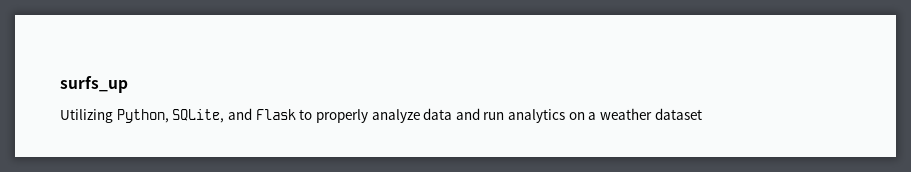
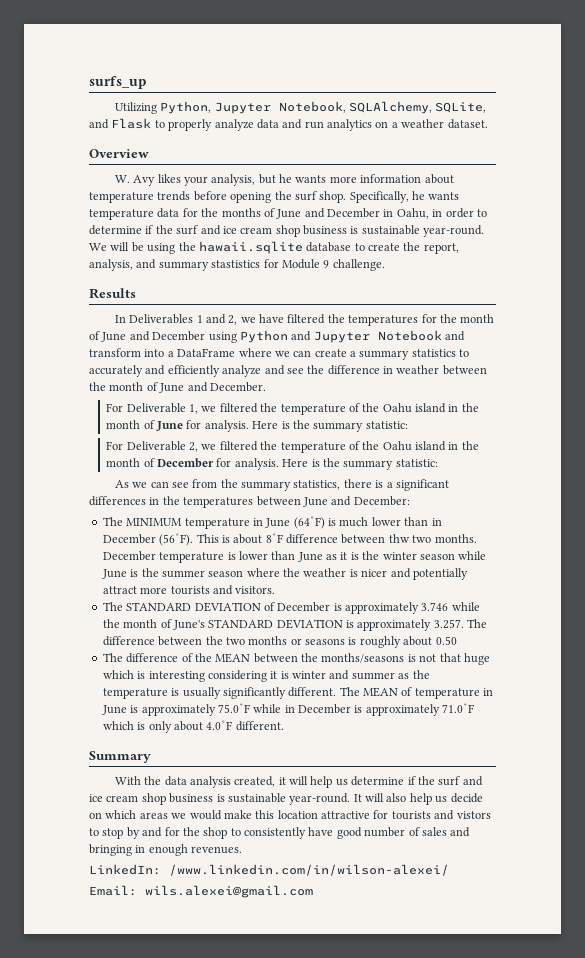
- Utilizing Python, SQLite, and Flask to properly analyze data and run analytics on a weather dataset
+ Utilizing Python, Jupyter Notebook, SQLAlchemy, SQLite, and Flask to properly analyze data and run analytics on a weather dataset.
+ Overview
+ W. Avy likes your analysis, but he wants more information about temperature trends before opening the surf shop. Specifically, he wants temperature data for the months of June and December in Oahu, in order to determine if the surf and ice cream shop business is sustainable year-round. We will be using the hawaii.sqlite database to create the report, analysis, and summary stastistics for Module 9 challenge.
+ Results
+ In Deliverables 1 and 2, we have filtered the temperatures for the month of June and December using Python and Jupyter Notebook and transform into a DataFrame where we can create a summary statistics to accurately and efficiently analyze and see the difference in weather between the month of June and December.
+ For Deliverable 1, we filtered the temperature of the Oahu island in the month of June for analysis. Here is the summary statistic:
+ For Deliverable 2, we filtered the temperature of the Oahu island in the month of December for analysis. Here is the summary statistic:
+ As we can see from the summary statistics, there is a significant differences in the temperatures between June and December:
+ The MINIMUM temperature in June (64˚F) is much lower than in December (56˚F). This is about 8˚F difference between thw two months. December temperature is lower than June as it is the winter season while June is the summer season where the weather is nicer and potentially attract more tourists and visitors.
+ The STANDARD DEVIATION of December is approximately 3.746 while the month of June's STANDARD DEVIATION is approximately 3.257. The difference between the two months or seasons is roughly about 0.50
+ The difference of the MEAN between the months/seasons is not that huge which is interesting considering it is winter and summer as the temperature is usually significantly different. The MEAN of temperature in June is approximately 75.0˚F while in December is approximately 71.0˚F which is only about 4.0˚F different.
+ Summary
+ With the data analysis created, it will help us determine if the surf and ice cream shop business is sustainable year-round. It will also help us decide on which areas we would make this location attractive for tourists and vistors to stop by and for the shop to consistently have good number of sales and bringing in enough revenues.
+ LinkedIn: /www.linkedin.com/in/wilson-alexei/
+ Email: wils.alexei@gmail.com

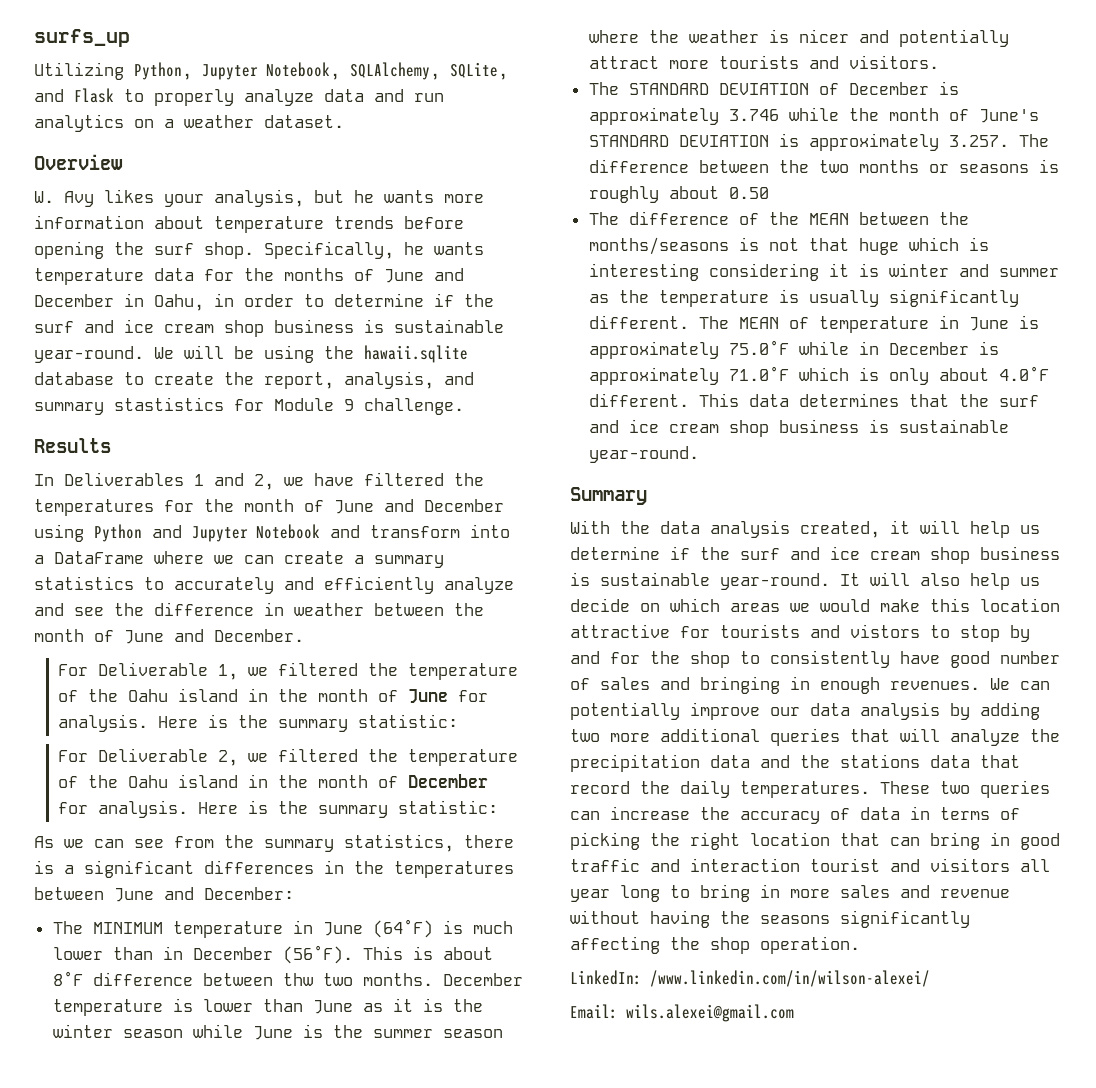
+ This data determines that the surf and ice cream shop business is sustainable year-round.
+ We can potentially improve our data analysis by adding two more additional queries that will analyze the precipitation data and the stations data that record the daily temperatures. These two queries can increase the accuracy of data in terms of picking the right location that can bring in good traffic and interaction tourist and visitors all year long to bring in more sales and revenue without having the seasons significantly affecting the shop operation.

